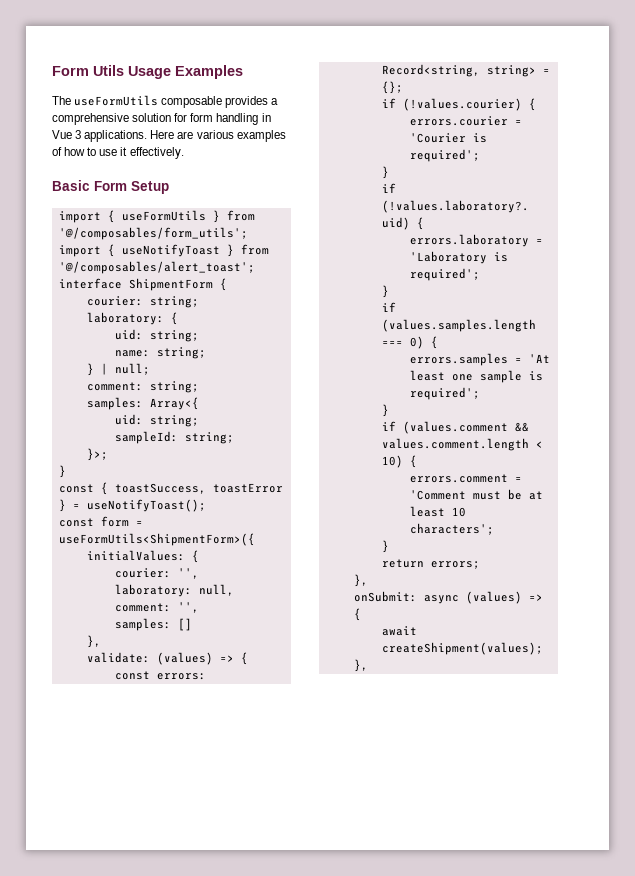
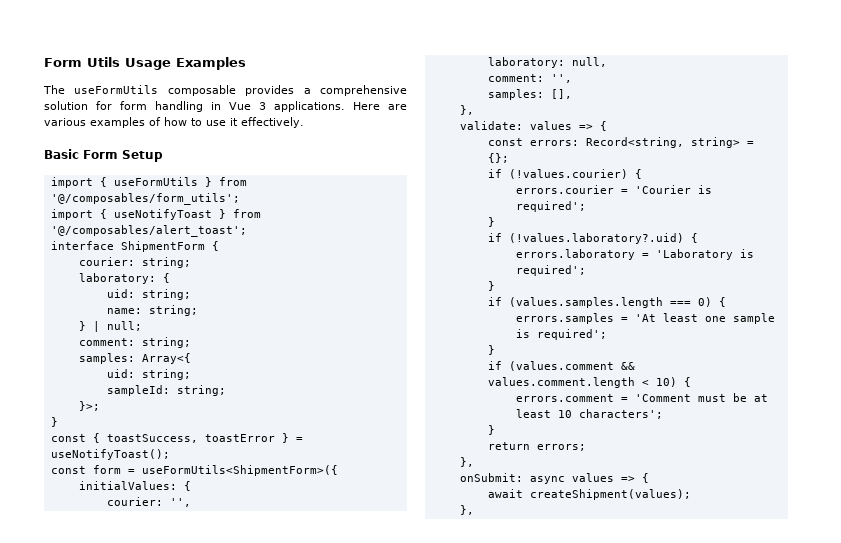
- samples: []
+ samples: [],
- validate: (values) => {
+ validate: values => {
- onSubmit: async (values) => {
+ onSubmit: async values => {

